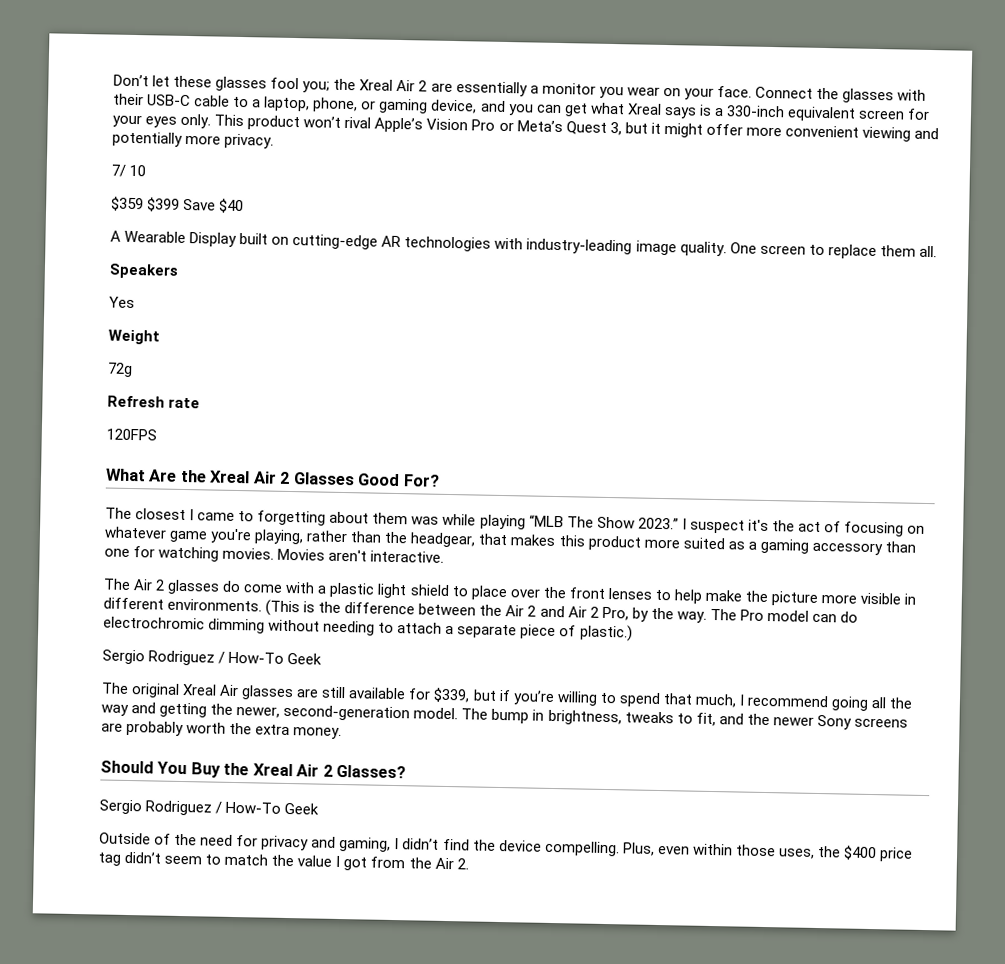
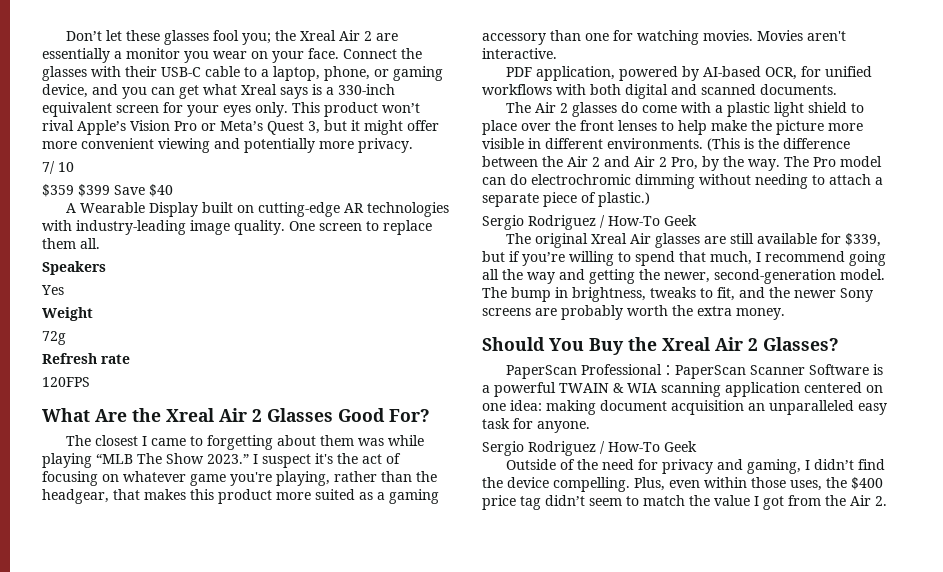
+ PDF application, powered by AI-based OCR, for unified workflows with both digital and scanned documents.
+ PaperScan Professional：PaperScan Scanner Software is a powerful TWAIN & WIA scanning application centered on one idea: making document acquisition an unparalleled easy task for anyone.

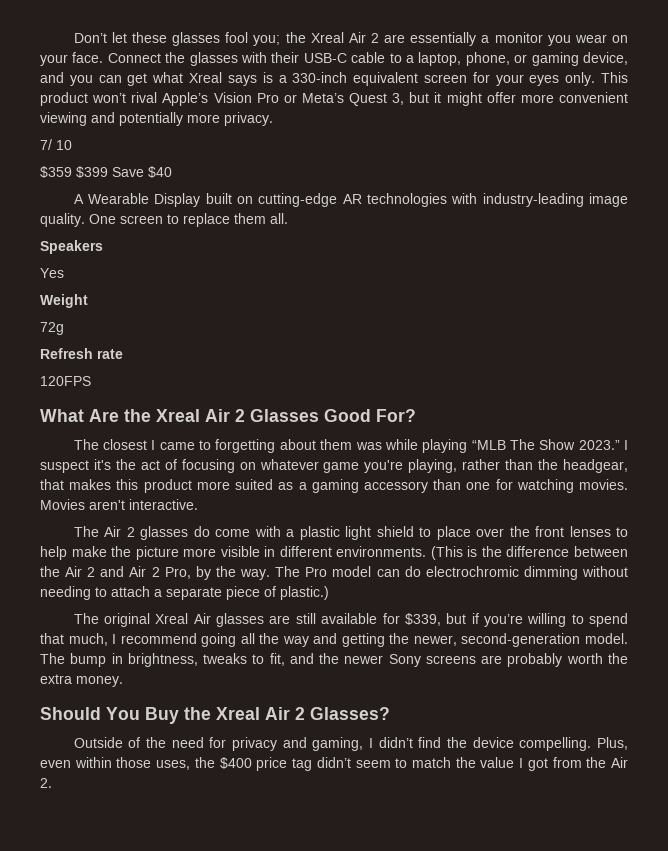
- PDF application, powered by AI-based OCR, for unified workflows with both digital and scanned documents.
  The Pro model can do electrochromic dimming without needing to attach a separate piece of plastic.)
- Sergio Rodriguez / How-To Geek
- PaperScan Professional：PaperScan Scanner Software is a powerful TWAIN & WIA scanning application centered on one idea: making document acquisition an unparalleled easy task for anyone.
- Sergio Rodriguez / How-To Geek

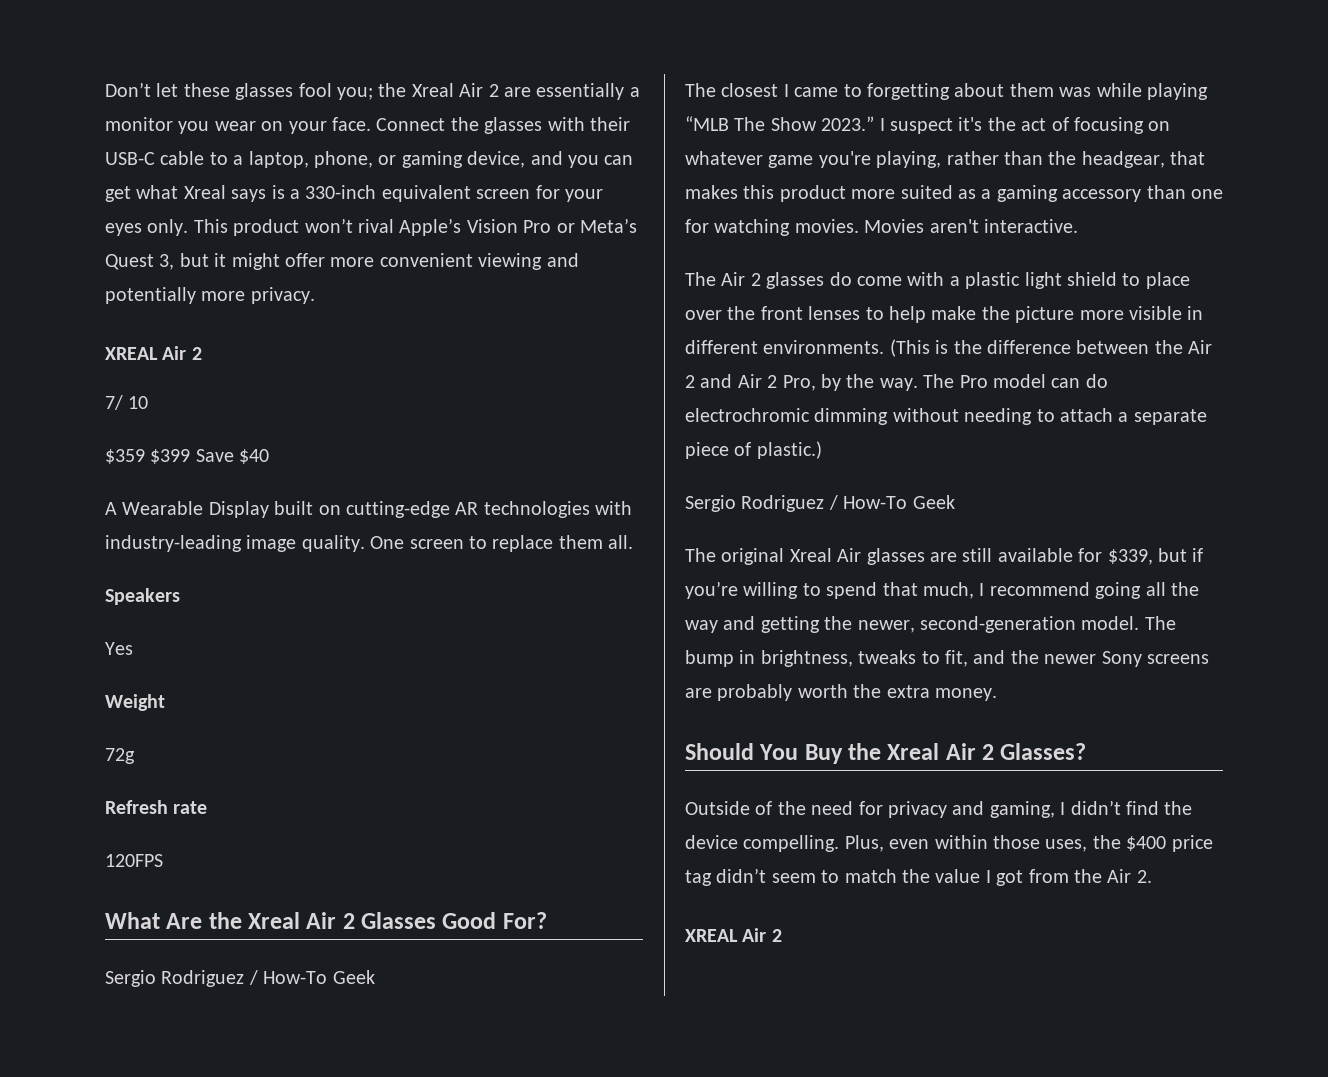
  This product won’t rival Apple’s Vision Pro or Meta’s Quest 3, but it might offer more convenient viewing and potentially more privacy.
+ XREAL Air 2
  What Are the Xreal Air 2 Glasses Good For?
+ Sergio Rodriguez / How-To Geek
  The Pro model can do electrochromic dimming without needing to attach a separate piece of plastic.)
+ Sergio Rodriguez / How-To Geek
  Plus, even within those uses, the $400 price tag didn’t seem to match the value I got from the Air 2.
+ XREAL Air 2

